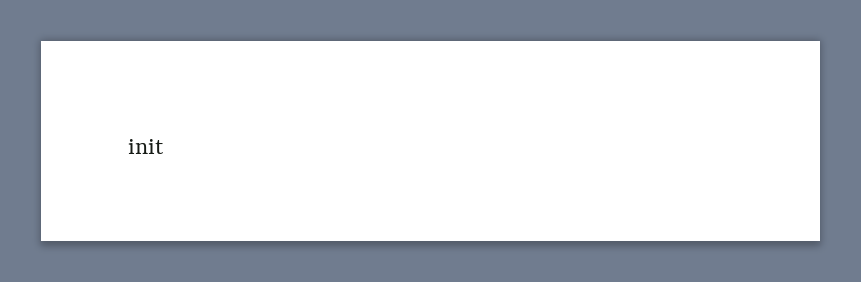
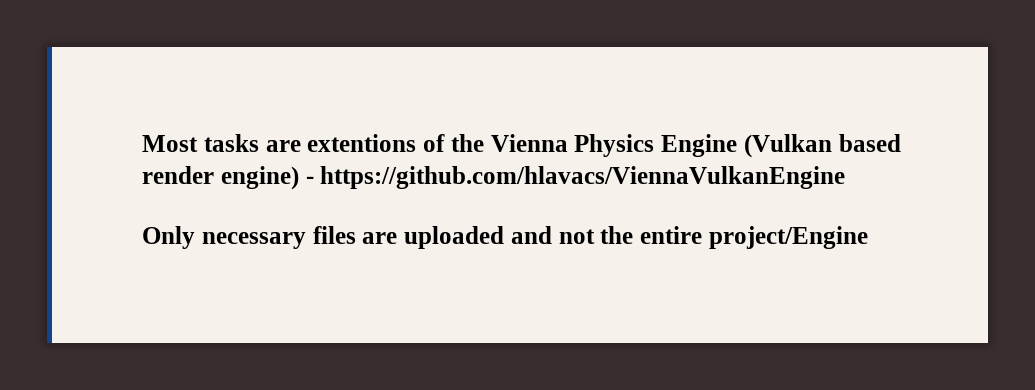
- init
+ Most tasks are extentions of the Vienna Physics Engine (Vulkan based render engine) - https://github.com/hlavacs/ViennaVulkanEngine
+ Only necessary files are uploaded and not the entire project/Engine

